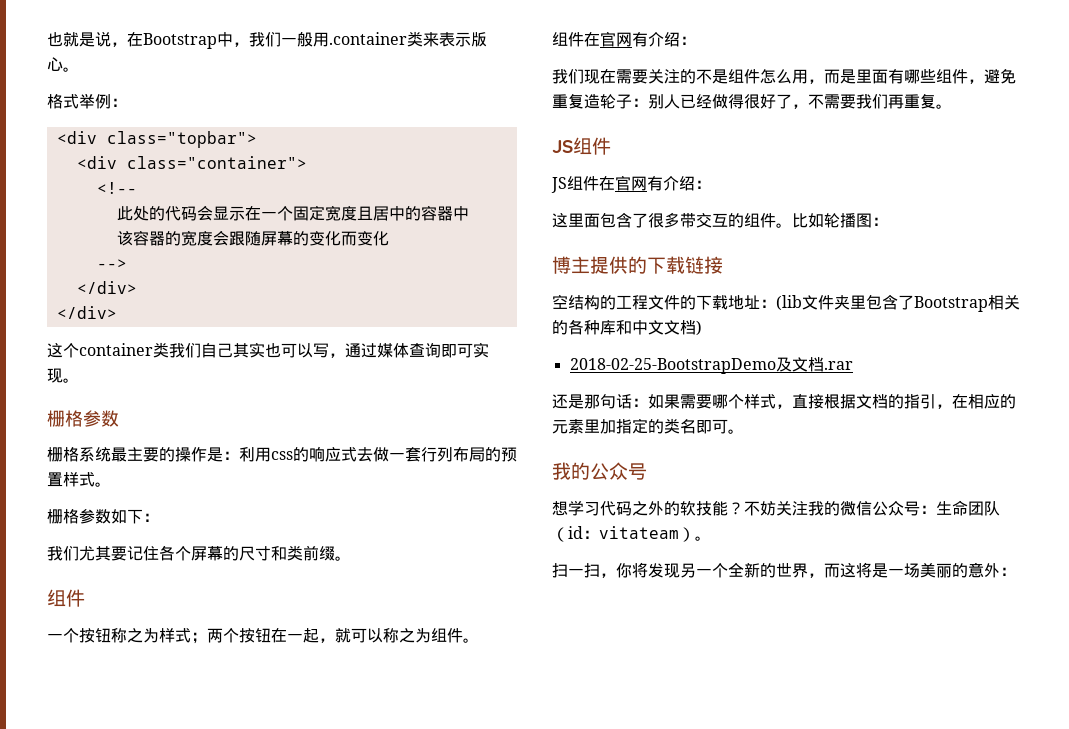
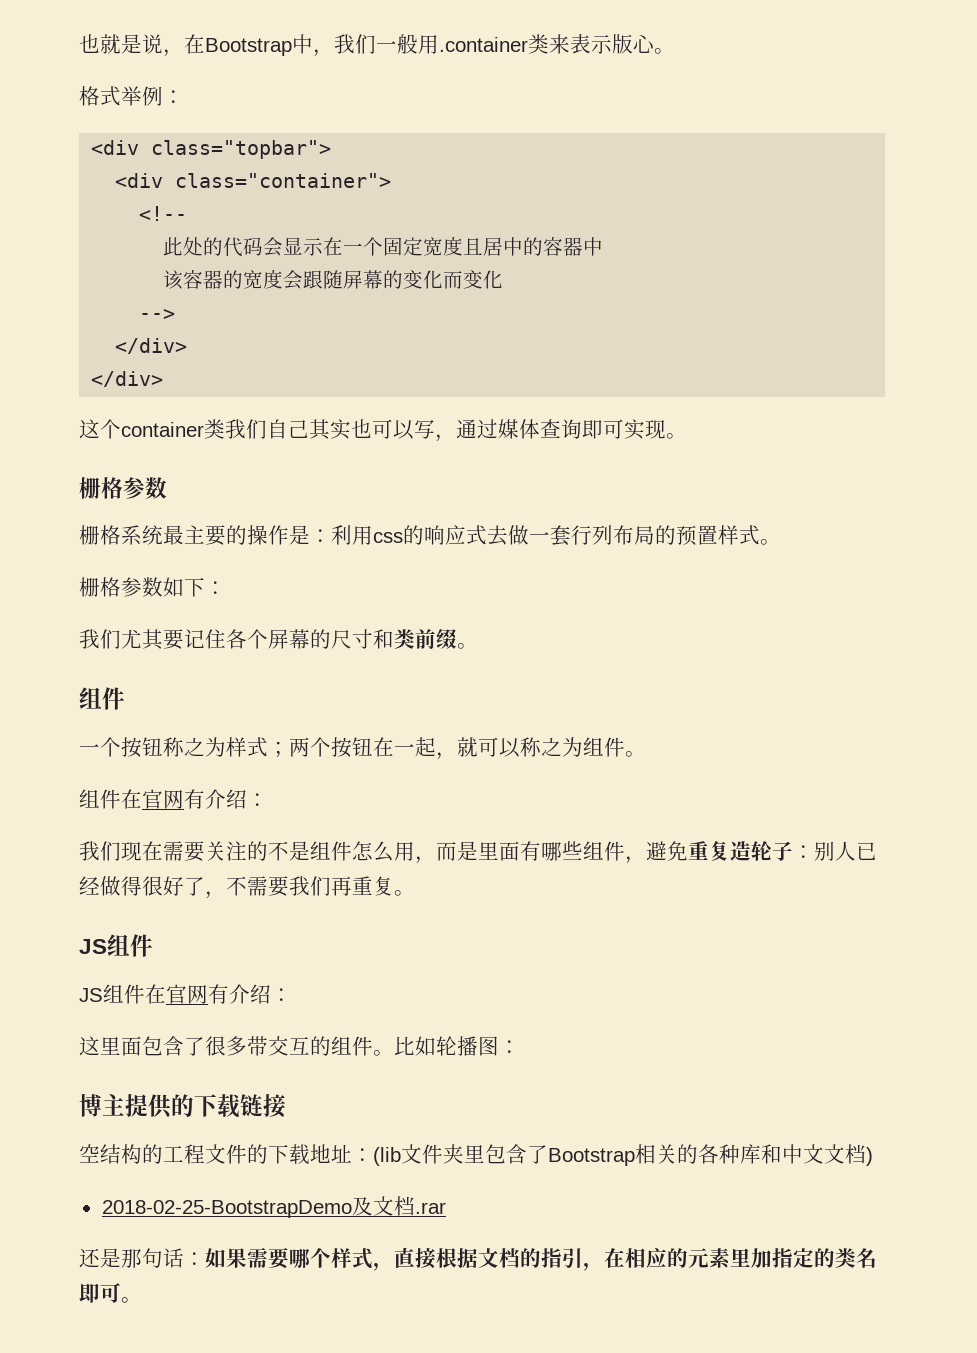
- 我的公众号
- 想学习代码之外的软技能？不妨关注我的微信公众号：生命团队（id：vitateam）。
- 扫一扫，你将发现另一个全新的世界，而这将是一场美丽的意外：

